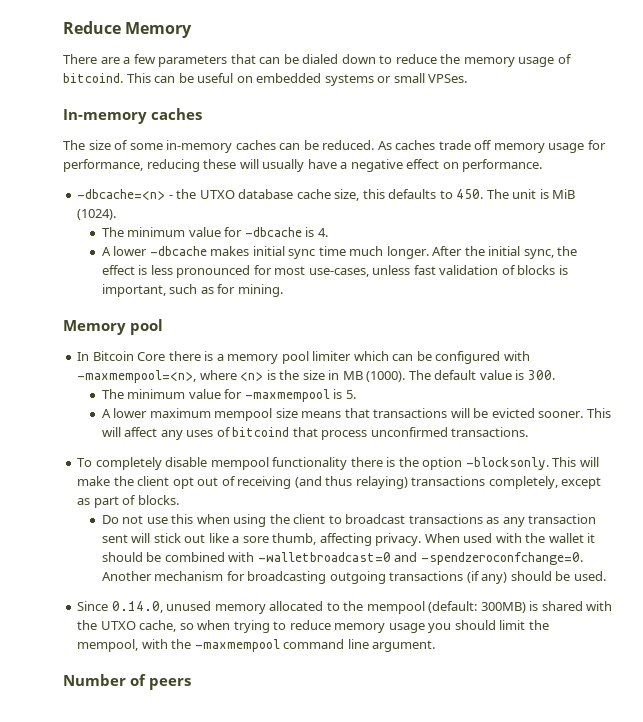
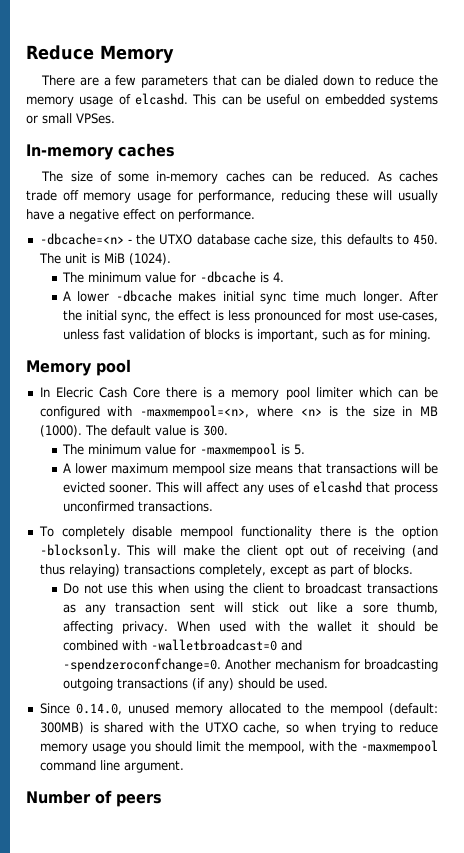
- There are a few parameters that can be dialed down to reduce the memory usage of bitcoind.
+ There are a few parameters that can be dialed down to reduce the memory usage of elcashd.
- In Bitcoin Core there is a memory pool limiter which can be configured with -maxmempool=<n>, where <n> is the size in MB (1000).
+ In Elecric Cash Core there is a memory pool limiter which can be configured with -maxmempool=<n>, where <n> is the size in MB (1000).
- This will affect any uses of bitcoind that process unconfirmed transactions.
+ This will affect any uses of elcashd that process unconfirmed transactions.

